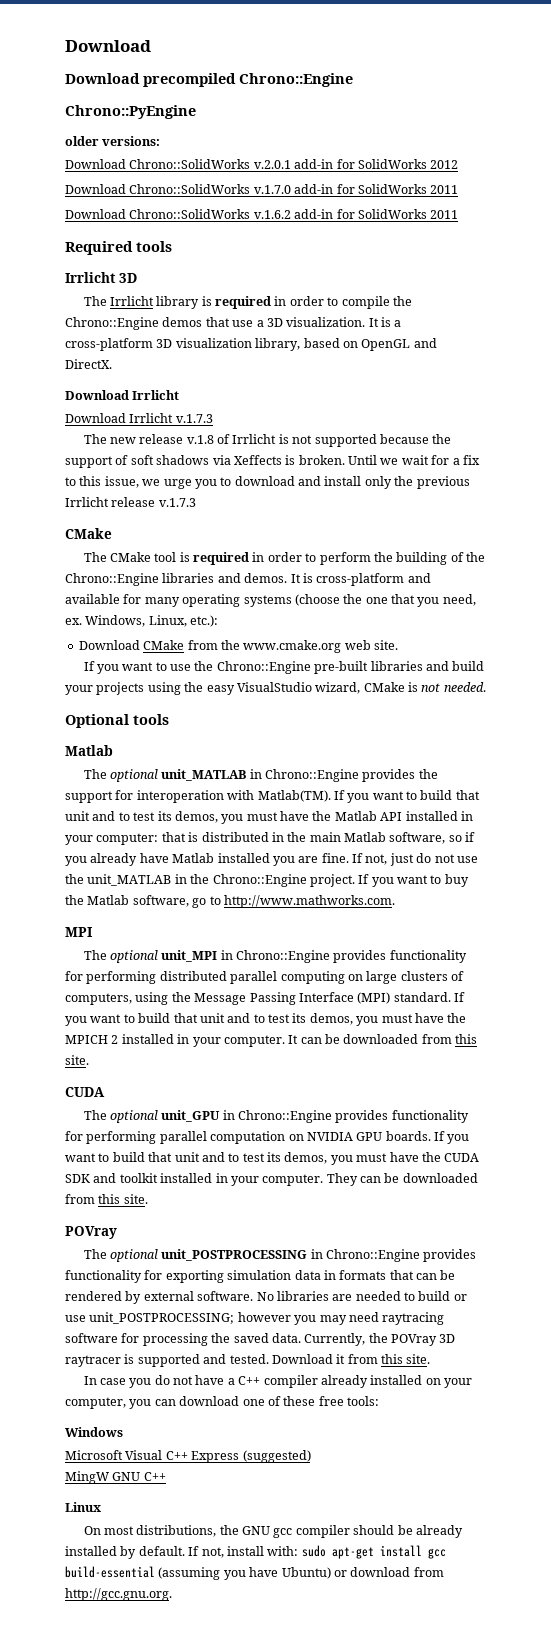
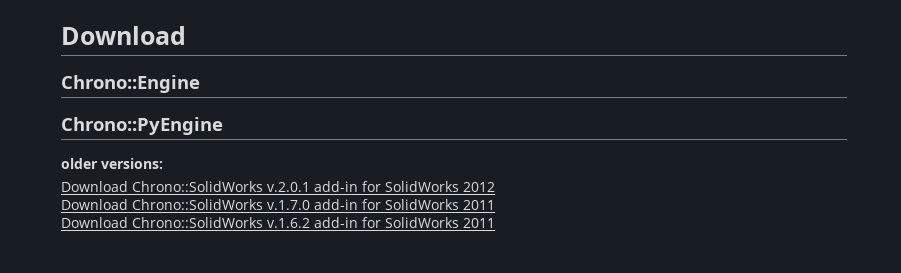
- Download precompiled Chrono::Engine
+ Chrono::Engine
- Required tools
- Irrlicht 3D
- The Irrlicht library is required in order to compile the Chrono::Engine demos that use a 3D visualization. It is a cross-platform 3D visualization library, based on OpenGL and DirectX.
- Download Irrlicht
- Download Irrlicht v.1.7.3
- The new release v.1.8 of Irrlicht is not supported because the support of soft shadows via Xeffects is broken. Until we wait for a fix to this issue, we urge you to download and install only the previous Irrlicht release v.1.7.3
- CMake
- The CMake tool is required in order to perform the building of the Chrono::Engine libraries and demos. It is cross-platform and available for many operating systems (choose the one that you need, ex. Windows, Linux, etc.):
- Download CMake from the www.cmake.org web site.
- If you want to use the Chrono::Engine pre-built libraries and build your projects using the easy VisualStudio wizard, CMake is not needed.
- Optional tools
- Matlab
- The optional unit_MATLAB in Chrono::Engine provides the support for interoperation with Matlab(TM). If you want to build that unit and to test its demos, you must have the Matlab API installed in your computer: that is distributed in the main Matlab software, so if you already have Matlab installed you are fine. If not, just do not use the unit_MATLAB in the Chrono::Engine project. If you want to buy the Matlab software, go to http://www.mathworks.com.
- MPI
- The optional unit_MPI in Chrono::Engine provides functionality for performing distributed parallel computing on large clusters of computers, using the Message Passing Interface (MPI) standard. If you want to build that unit and to test its demos, you must have the MPICH 2 installed in your computer. It can be downloaded from this site.
- CUDA
- The optional unit_GPU in Chrono::Engine provides functionality for performing parallel computation on NVIDIA GPU boards. If you want to build that unit and to test its demos, you must have the CUDA SDK and toolkit installed in your computer. They can be downloaded from this site.
- POVray
- The optional unit_POSTPROCESSING in Chrono::Engine provides functionality for exporting simulation data in formats that can be rendered by external software. No libraries are needed to build or use unit_POSTPROCESSING; however you may need raytracing software for processing the saved data. Currently, the POVray 3D raytracer is supported and tested. Download it from this site.
- In case you do not have a C++ compiler already installed on your computer, you can download one of these free tools:
- Windows
- Microsoft Visual C++ Express (suggested)
- MingW GNU C++
- Linux
- On most distributions, the GNU gcc compiler should be already installed by default. If not, install with: sudo apt-get install gcc build-essential (assuming you have Ubuntu) or download from http://gcc.gnu.org.

